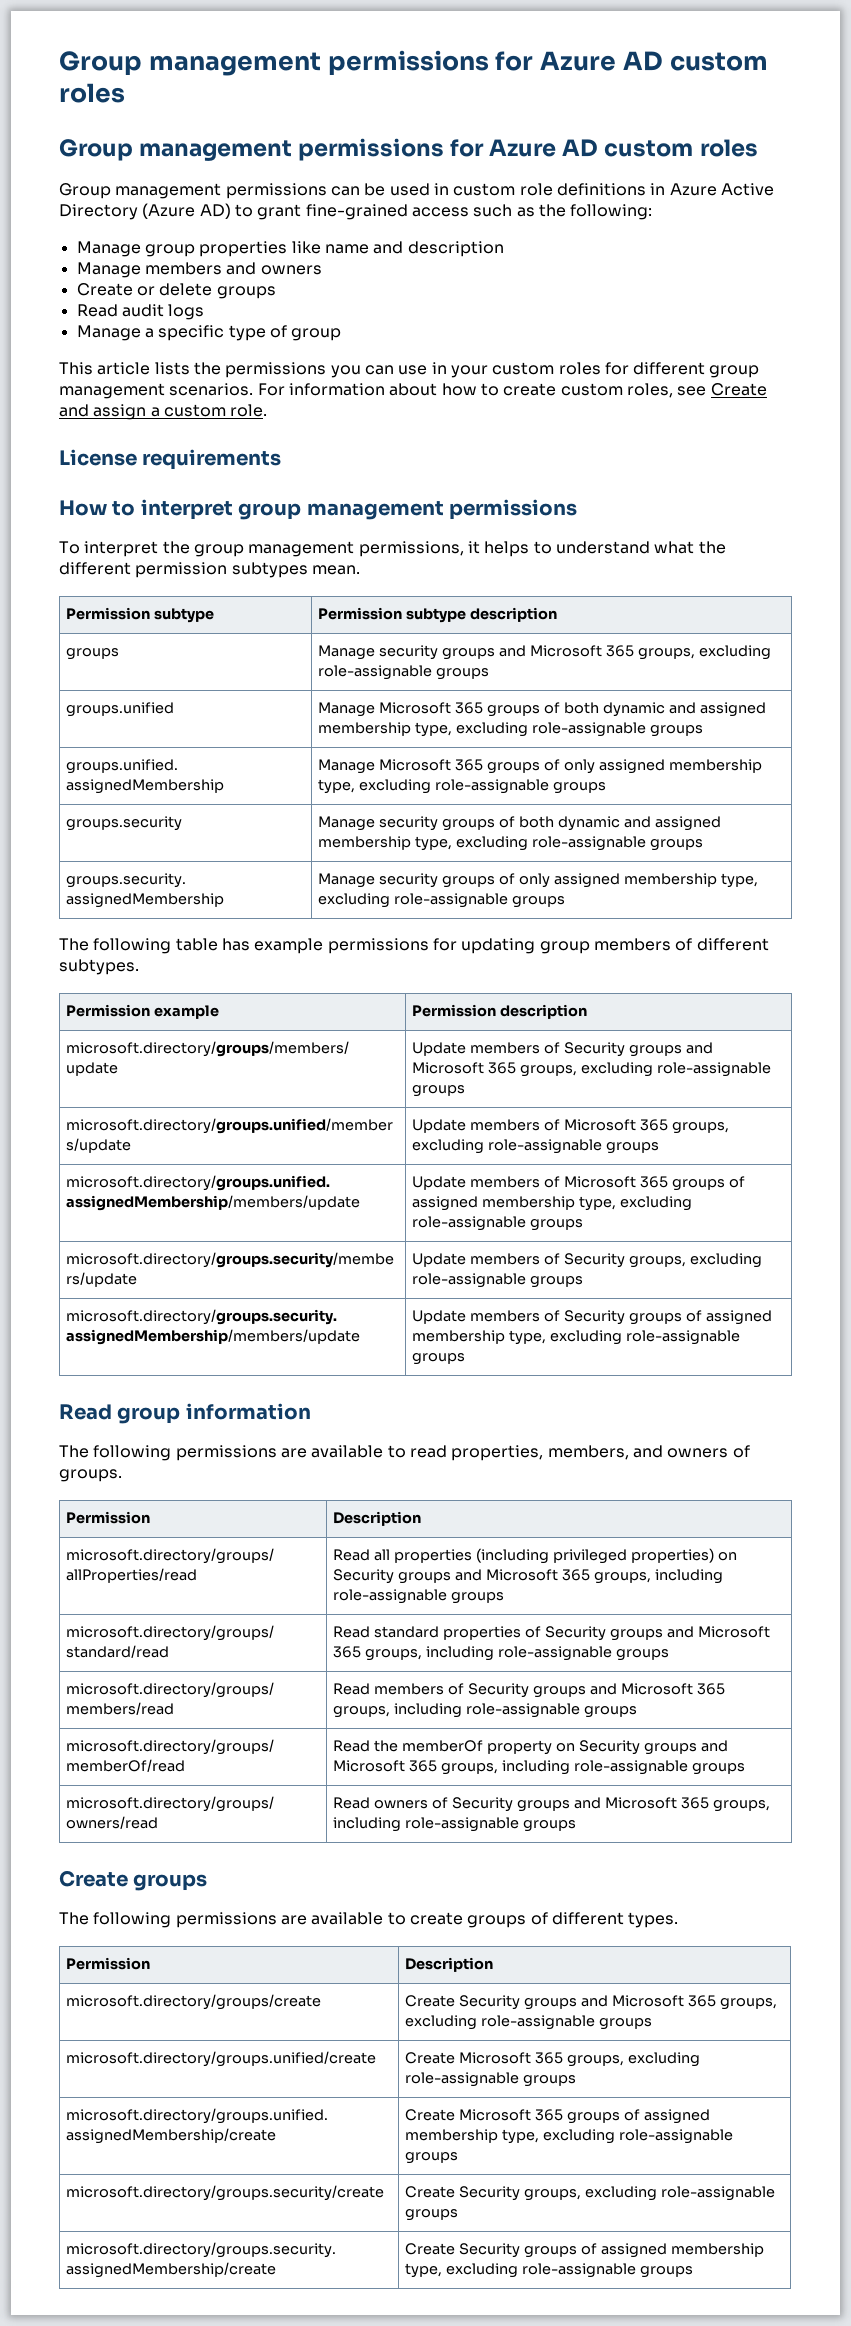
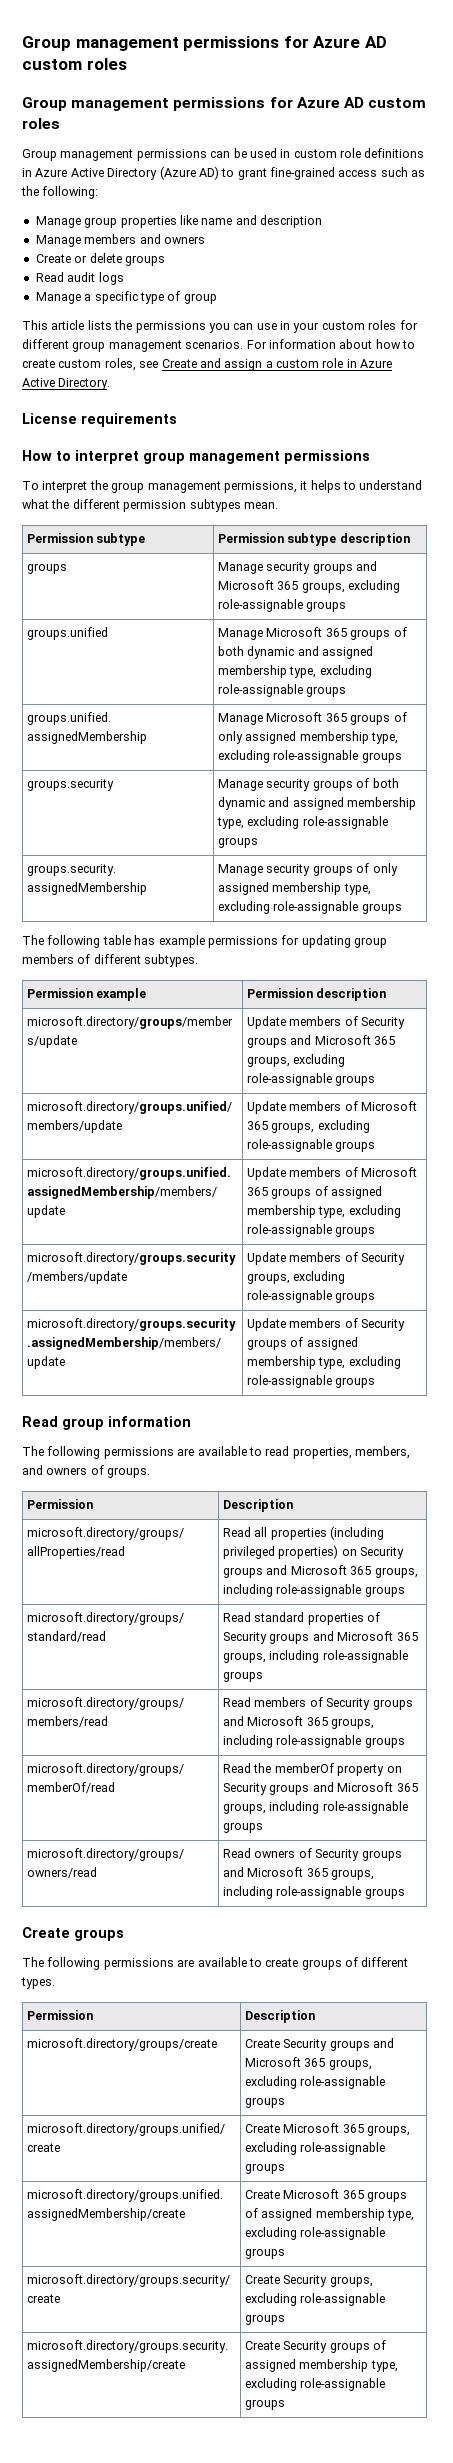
- For information about how to create custom roles, see Create and assign a custom role.
+ For information about how to create custom roles, see Create and assign a custom role in Azure Active Directory.

